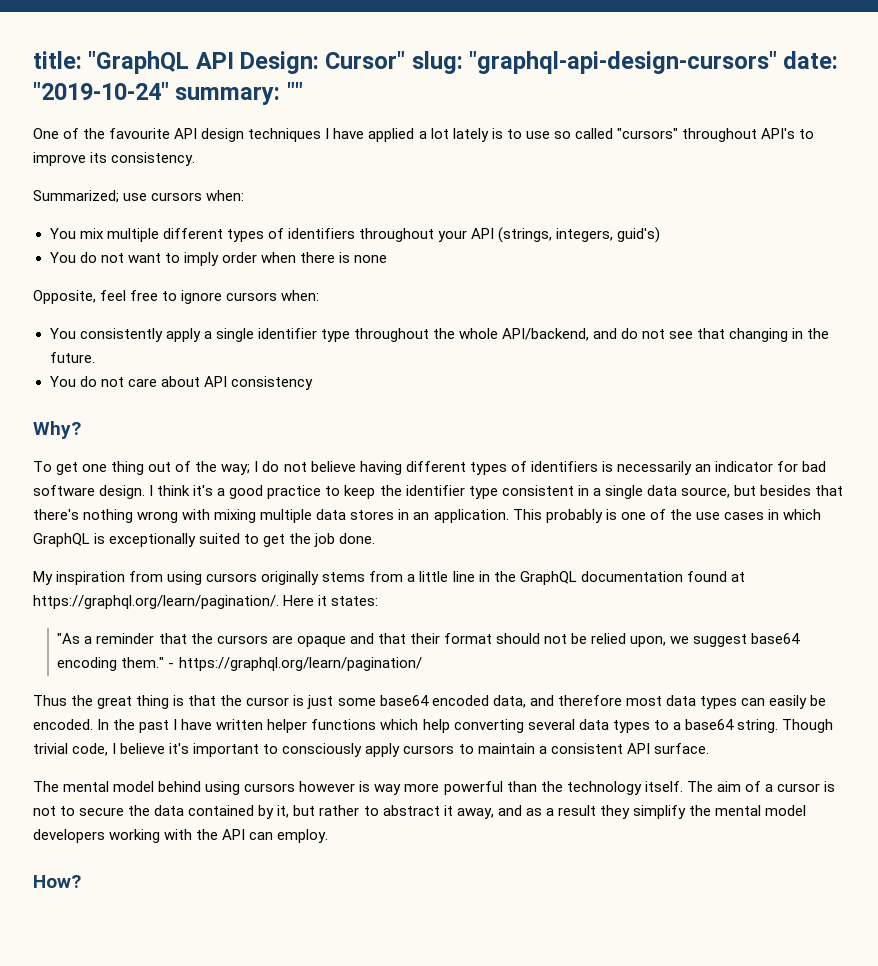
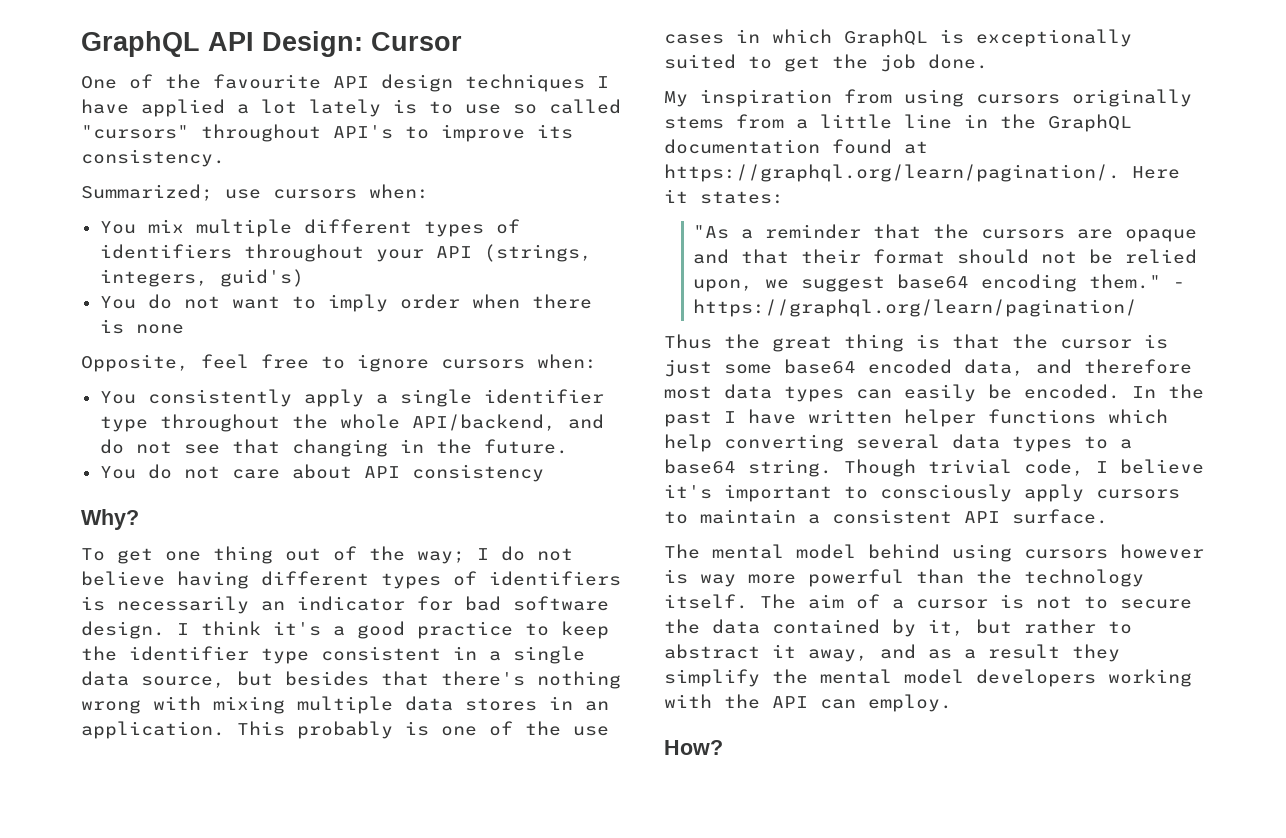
- title: "GraphQL API Design: Cursor" slug: "graphql-api-design-cursors" date: "2019-10-24" summary: ""
+ GraphQL API Design: Cursor

